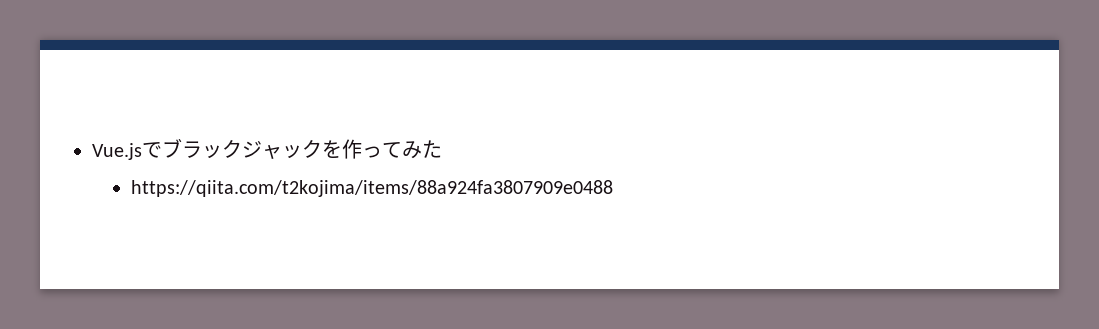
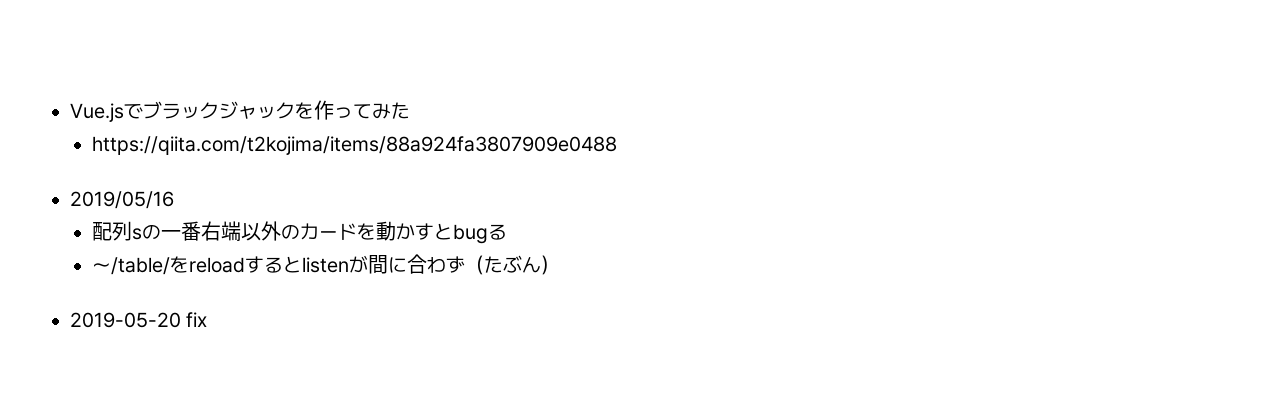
+ 2019/05/16
+ 配列sの一番右端以外のカードを動かすとbugる
+ ～/table/をreloadするとlistenが間に合わず（たぶん）
+ 2019-05-20 fix

